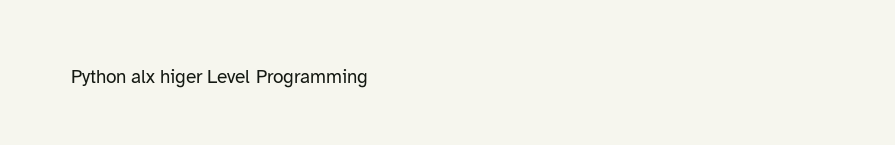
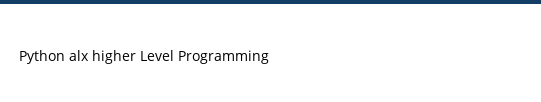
- Python alx higer Level Programming
+ Python alx higher Level Programming

